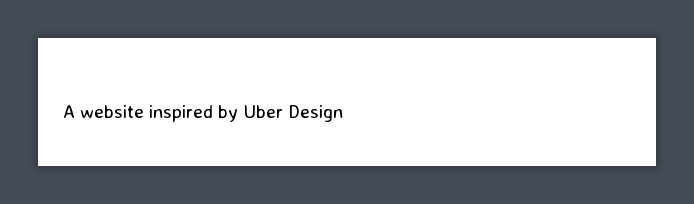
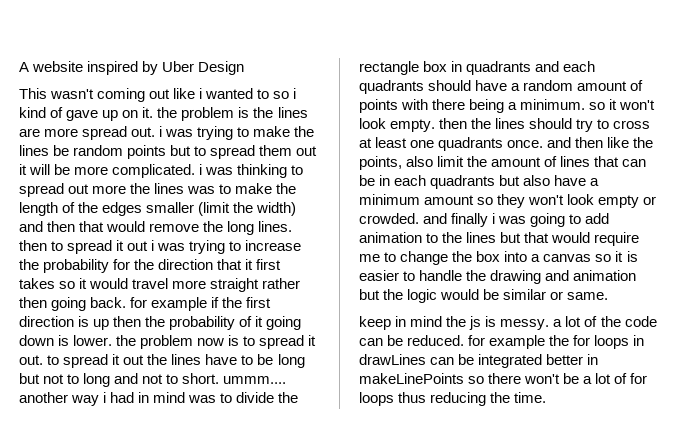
+ This wasn't coming out like i wanted to so i kind of gave up on it. the problem is the lines are more spread out. i was trying to make the lines be random points but to spread them out it will be more complicated. i was thinking to spread out more the lines was to make the length of the edges smaller (limit the width) and then that would remove the long lines. then to spread it out i was trying to increase the probability for the direction that it first takes so it would travel more straight rather then going back. for example if the first direction is up then the probability of it going down is lower. the problem now is to spread it out. to spread it out the lines have to be long but not to long and not to short. ummm.... another way i had in mind was to divide the rectangle box in quadrants and each quadrants should have a random amount of points with there being a minimum. so it won't look empty. then the lines should try to cross at least one quadrants once. and then like the points, also limit the amount of lines that can be in each quadrants but also have a minimum amount so they won't look empty or crowded. and finally i was going to add animation to the lines but that would require me to change the box into a canvas so it is easier to handle the drawing and animation but the logic would be similar or same.
+ keep in mind the js is messy. a lot of the code can be reduced. for example the for loops in drawLines can be integrated better in makeLinePoints so there won't be a lot of for loops thus reducing the time.

